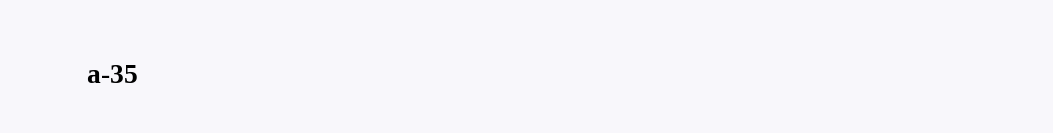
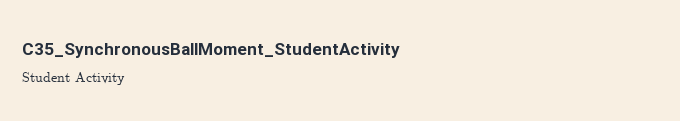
- a-35
+ C35_SynchronousBallMoment_StudentActivity
+ Student Activity

